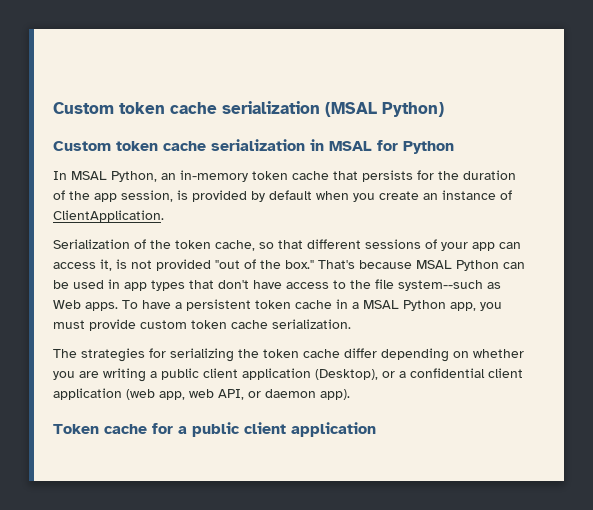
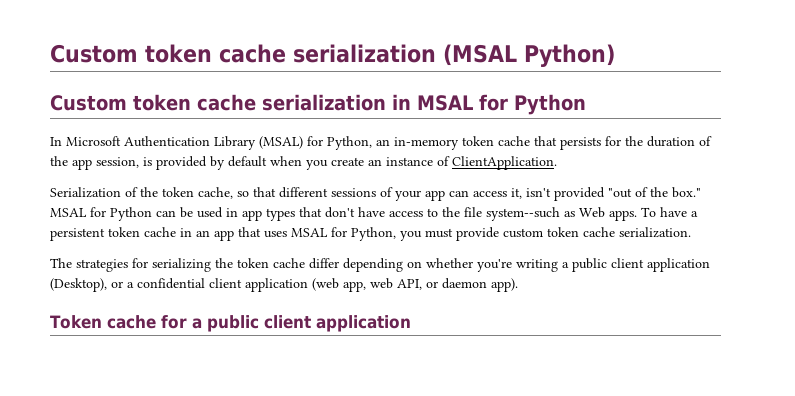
- In MSAL Python, an in-memory token cache that persists for the duration of the app session, is provided by default when you create an instance of ClientApplication.
+ In Microsoft Authentication Library (MSAL) for Python, an in-memory token cache that persists for the duration of the app session, is provided by default when you create an instance of ClientApplication.
- Serialization of the token cache, so that different sessions of your app can access it, is not provided "out of the box."
+ Serialization of the token cache, so that different sessions of your app can access it, isn't provided "out of the box."
- That's because MSAL Python can be used in app types that don't have access to the file system--such as Web apps.
+ MSAL for Python can be used in app types that don't have access to the file system--such as Web apps.
- To have a persistent token cache in a MSAL Python app, you must provide custom token cache serialization.
+ To have a persistent token cache in an app that uses MSAL for Python, you must provide custom token cache serialization.
- The strategies for serializing the token cache differ depending on whether you are writing a public client application (Desktop), or a confidential client application (web app, web API, or daemon app).
+ The strategies for serializing the token cache differ depending on whether you're writing a public client application (Desktop), or a confidential client application (web app, web API, or daemon app).

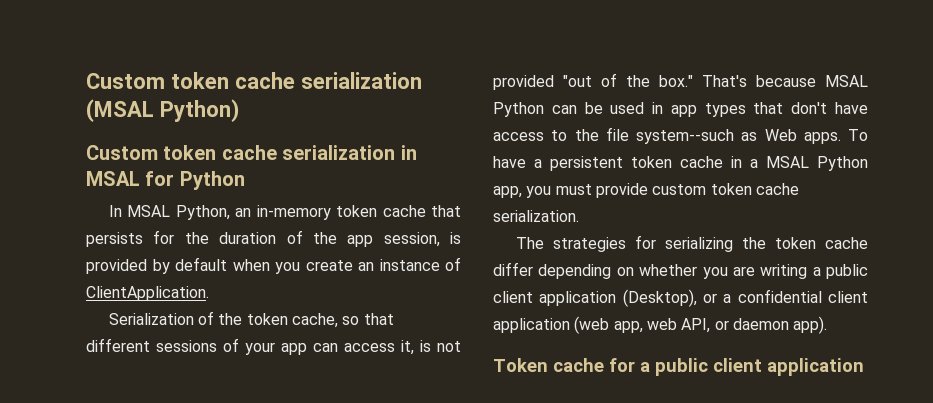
- In Microsoft Authentication Library (MSAL) for Python, an in-memory token cache that persists for the duration of the app session, is provided by default when you create an instance of ClientApplication.
+ In MSAL Python, an in-memory token cache that persists for the duration of the app session, is provided by default when you create an instance of ClientApplication.
- Serialization of the token cache, so that different sessions of your app can access it, isn't provided "out of the box."
+ Serialization of the token cache, so that different sessions of your app can access it, is not provided "out of the box."
- MSAL for Python can be used in app types that don't have access to the file system--such as Web apps.
+ That's because MSAL Python can be used in app types that don't have access to the file system--such as Web apps.
- To have a persistent token cache in an app that uses MSAL for Python, you must provide custom token cache serialization.
+ To have a persistent token cache in a MSAL Python app, you must provide custom token cache serialization.
- The strategies for serializing the token cache differ depending on whether you're writing a public client application (Desktop), or a confidential client application (web app, web API, or daemon app).
+ The strategies for serializing the token cache differ depending on whether you are writing a public client application (Desktop), or a confidential client application (web app, web API, or daemon app).

